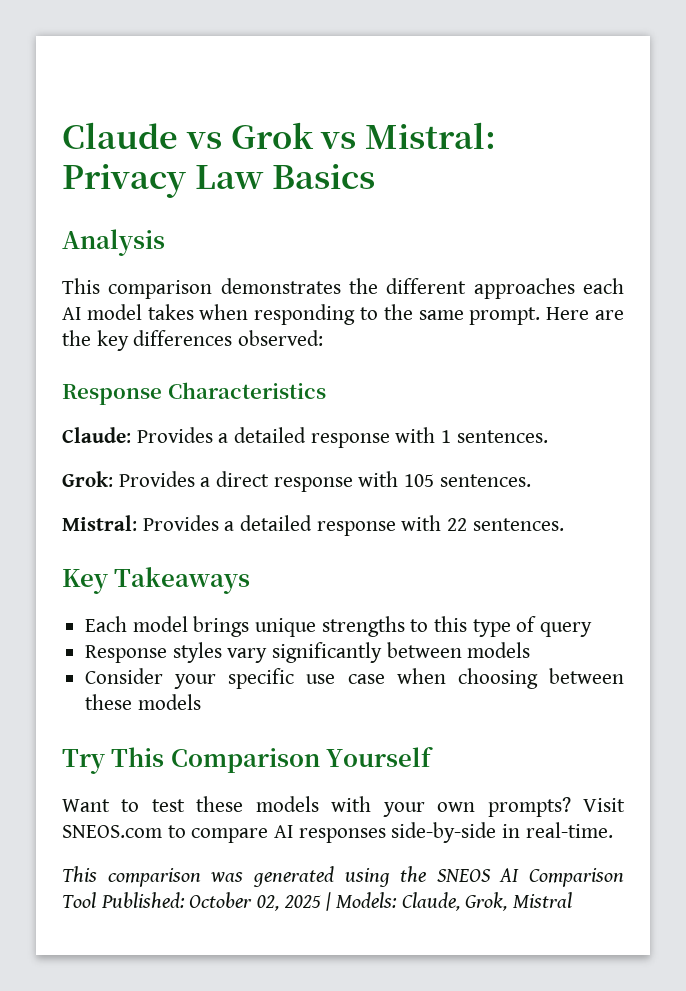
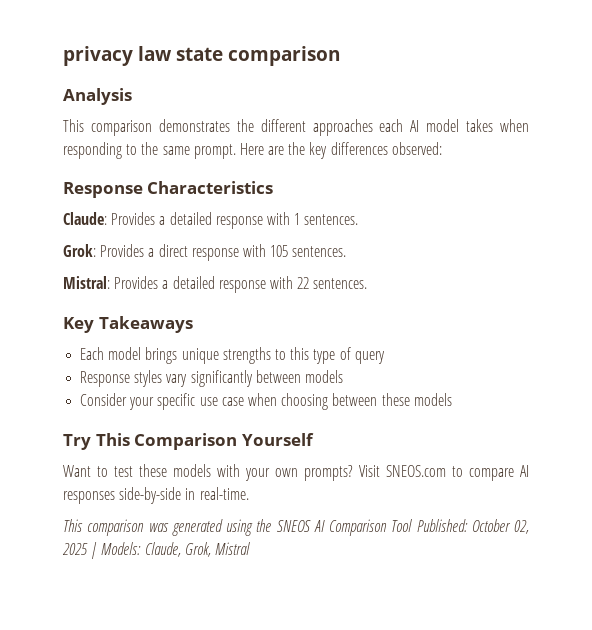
- Claude vs Grok vs Mistral: Privacy Law Basics
+ privacy law state comparison

